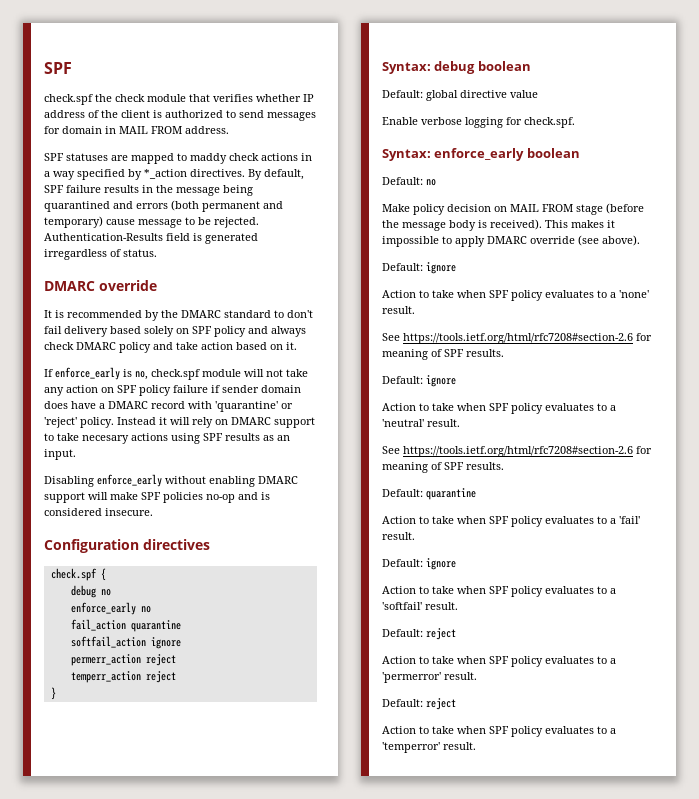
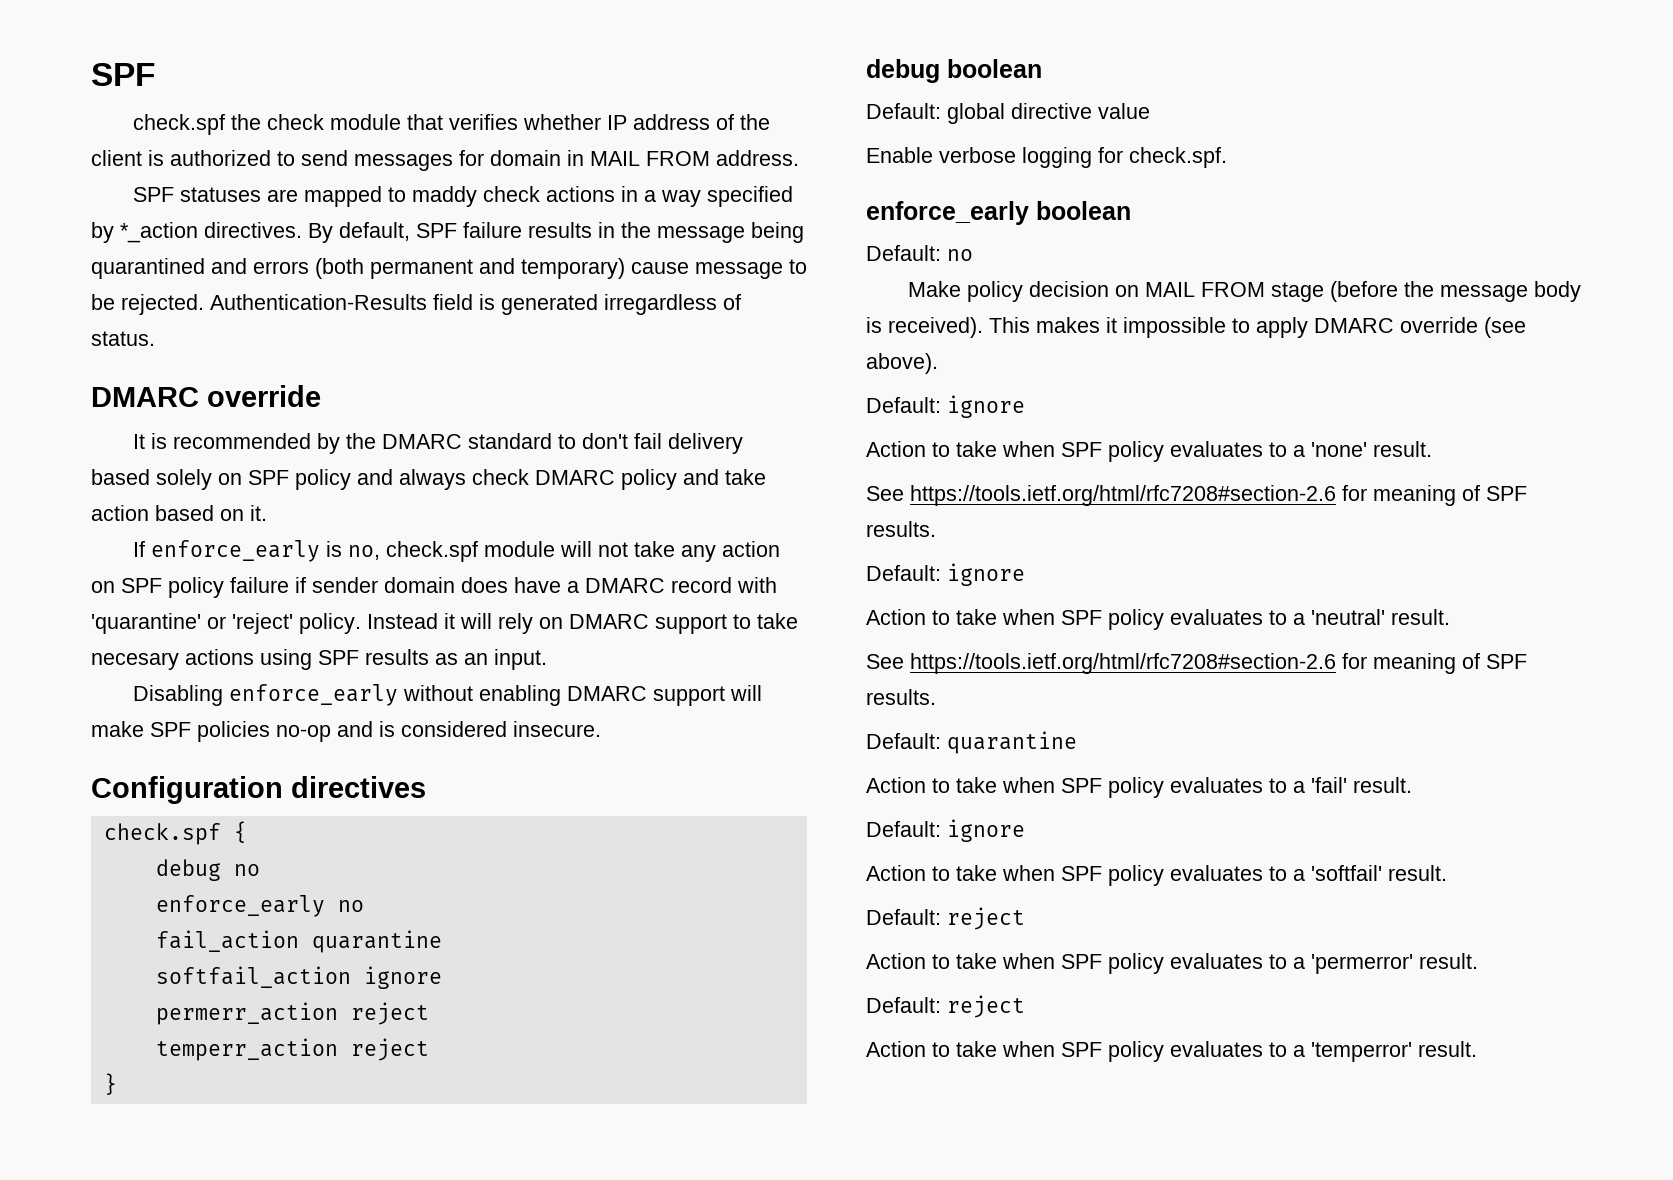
- Syntax: debug boolean
+ debug boolean
- Syntax: enforce_early boolean
+ enforce_early boolean

